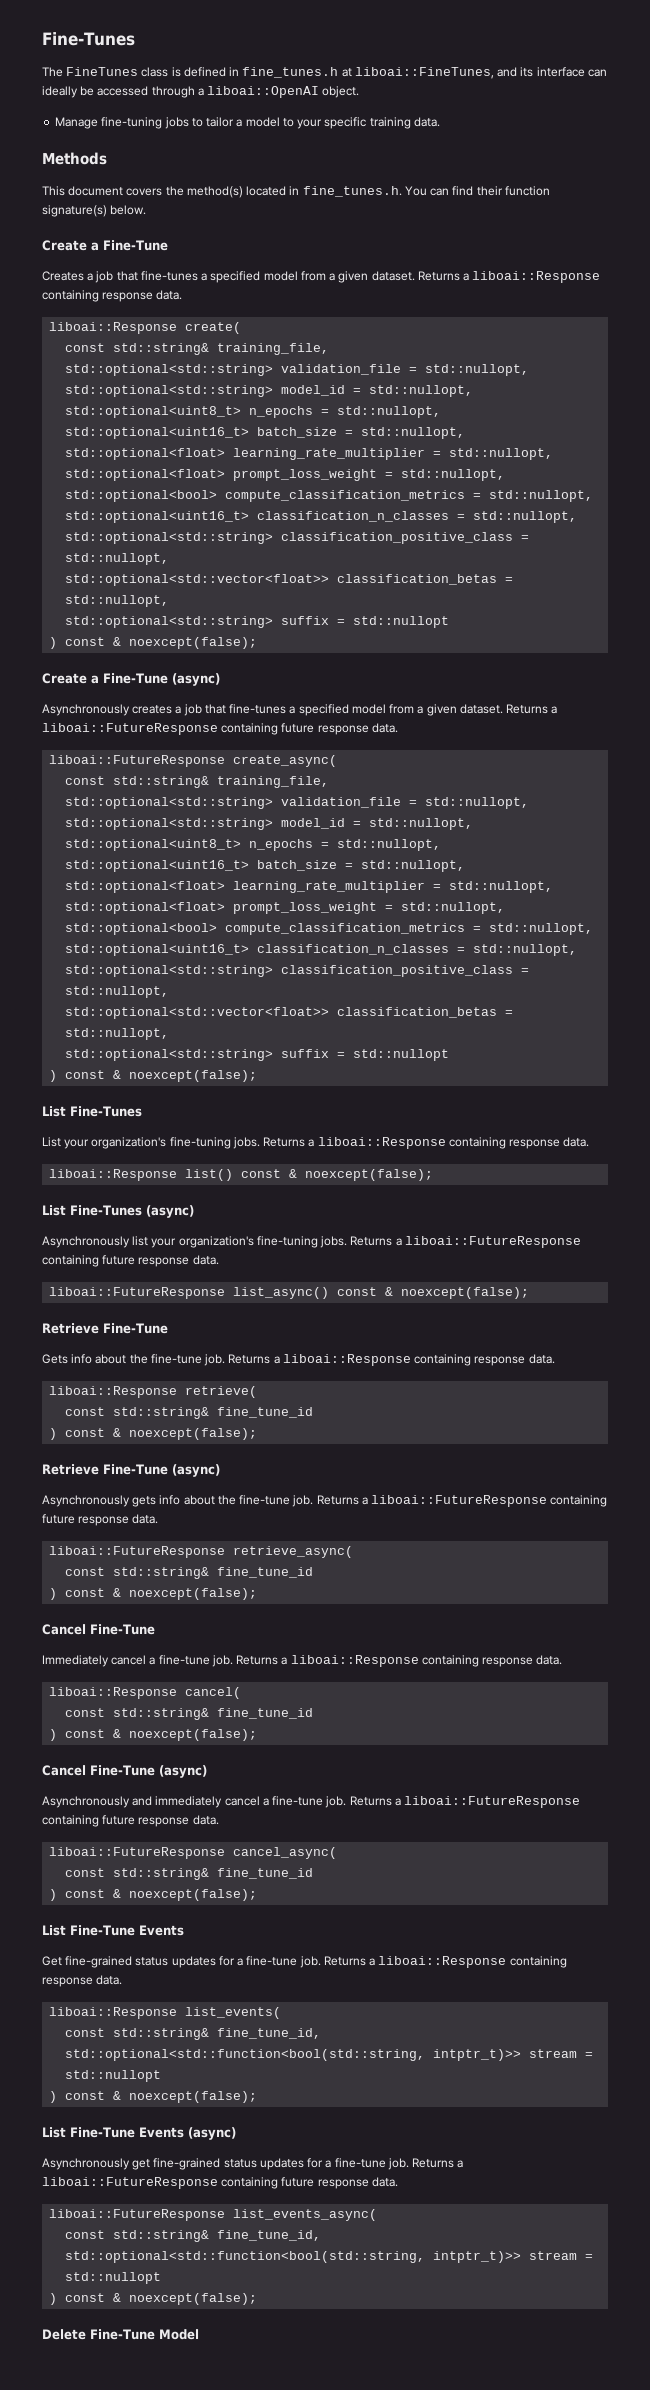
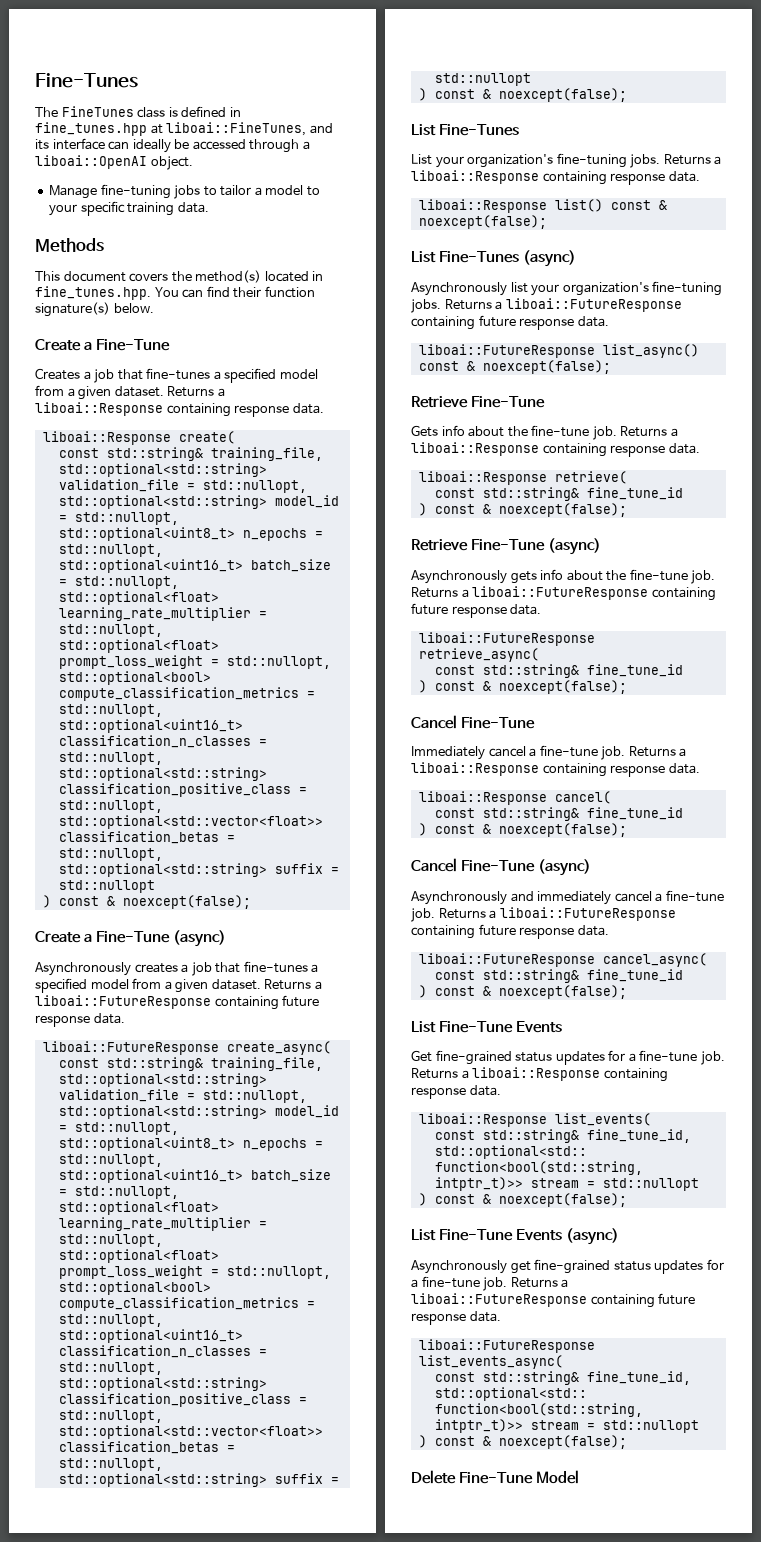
- The FineTunes class is defined in fine_tunes.h at liboai::FineTunes, and its interface can ideally be accessed through a liboai::OpenAI object.
+ The FineTunes class is defined in fine_tunes.hpp at liboai::FineTunes, and its interface can ideally be accessed through a liboai::OpenAI object.
- This document covers the method(s) located in fine_tunes.h. You can find their function signature(s) below.
+ This document covers the method(s) located in fine_tunes.hpp. You can find their function signature(s) below.

